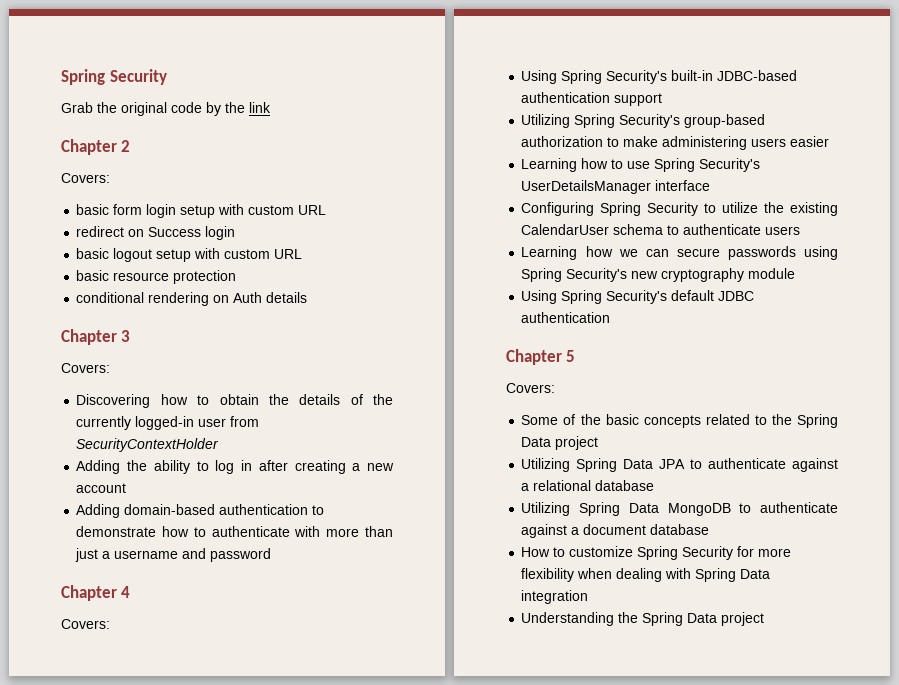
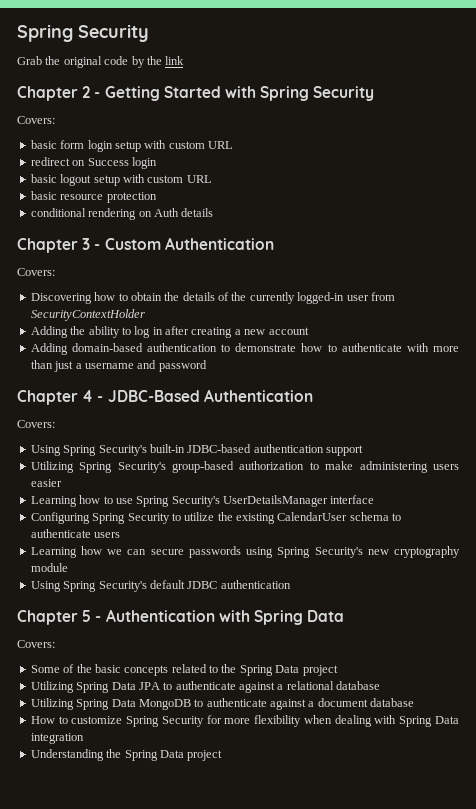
- Chapter 2
+ Chapter 2 - Getting Started with Spring Security
- Chapter 3
+ Chapter 3 - Custom Authentication
- Chapter 4
+ Chapter 4 - JDBC-Based Authentication
- Chapter 5
+ Chapter 5 - Authentication with Spring Data

